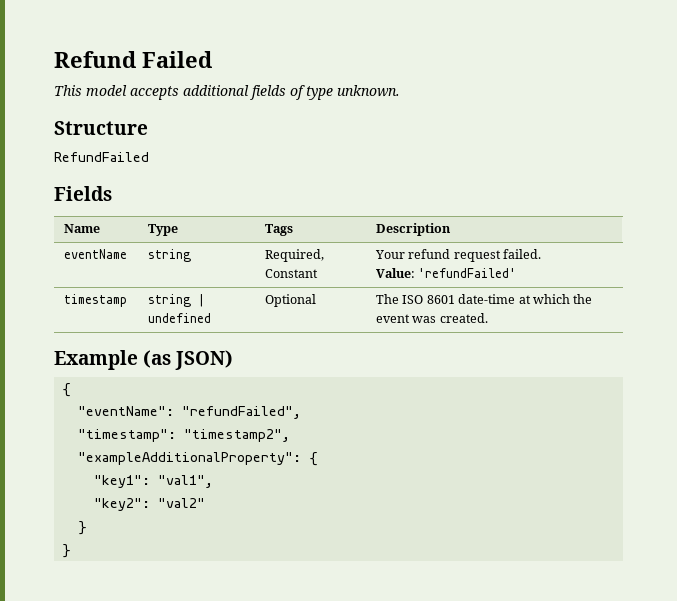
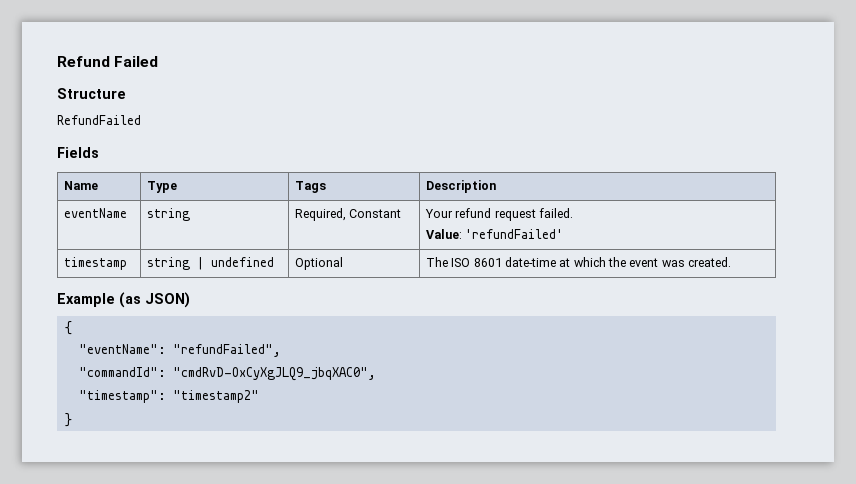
- This model accepts additional fields of type unknown.
+ "commandId": "cmdRvD-OxCyXgJLQ9_jbqXAC0",
- "timestamp": "timestamp2",
- "exampleAdditionalProperty": {
- "key1": "val1",
- "key2": "val2"
- }
+ "timestamp": "timestamp2"

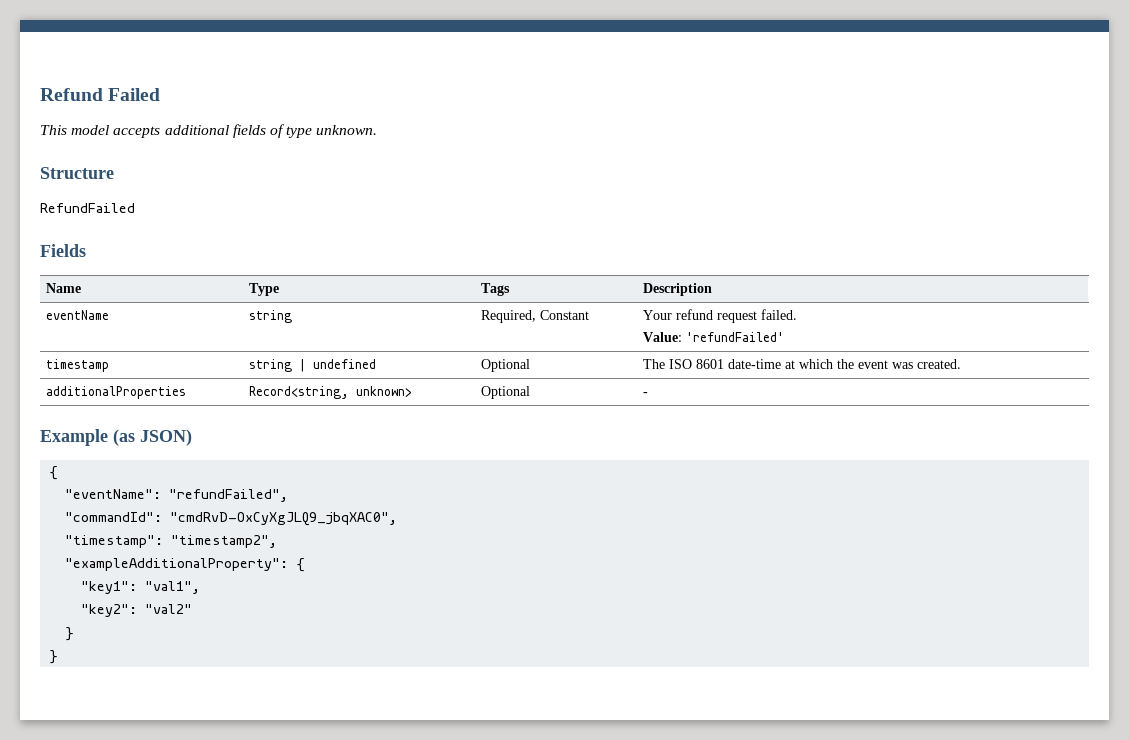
+ This model accepts additional fields of type unknown.
+ additionalProperties | Record<string, unknown> | Optional | -
- "timestamp": "timestamp2"
+ "timestamp": "timestamp2",
+ "exampleAdditionalProperty": {
+ "key1": "val1",
+ "key2": "val2"
+ }

